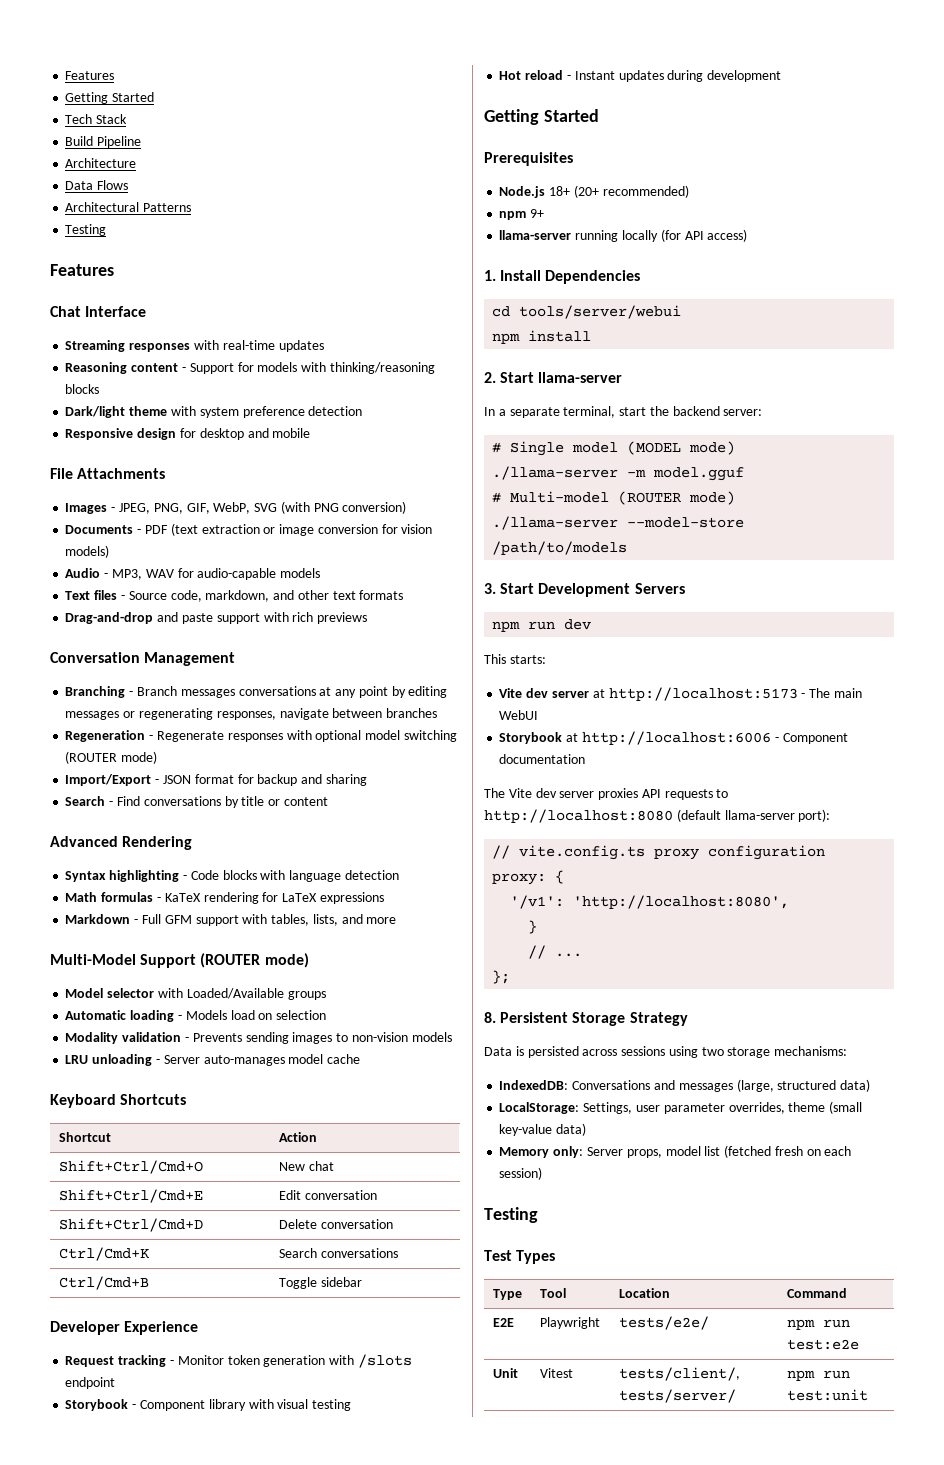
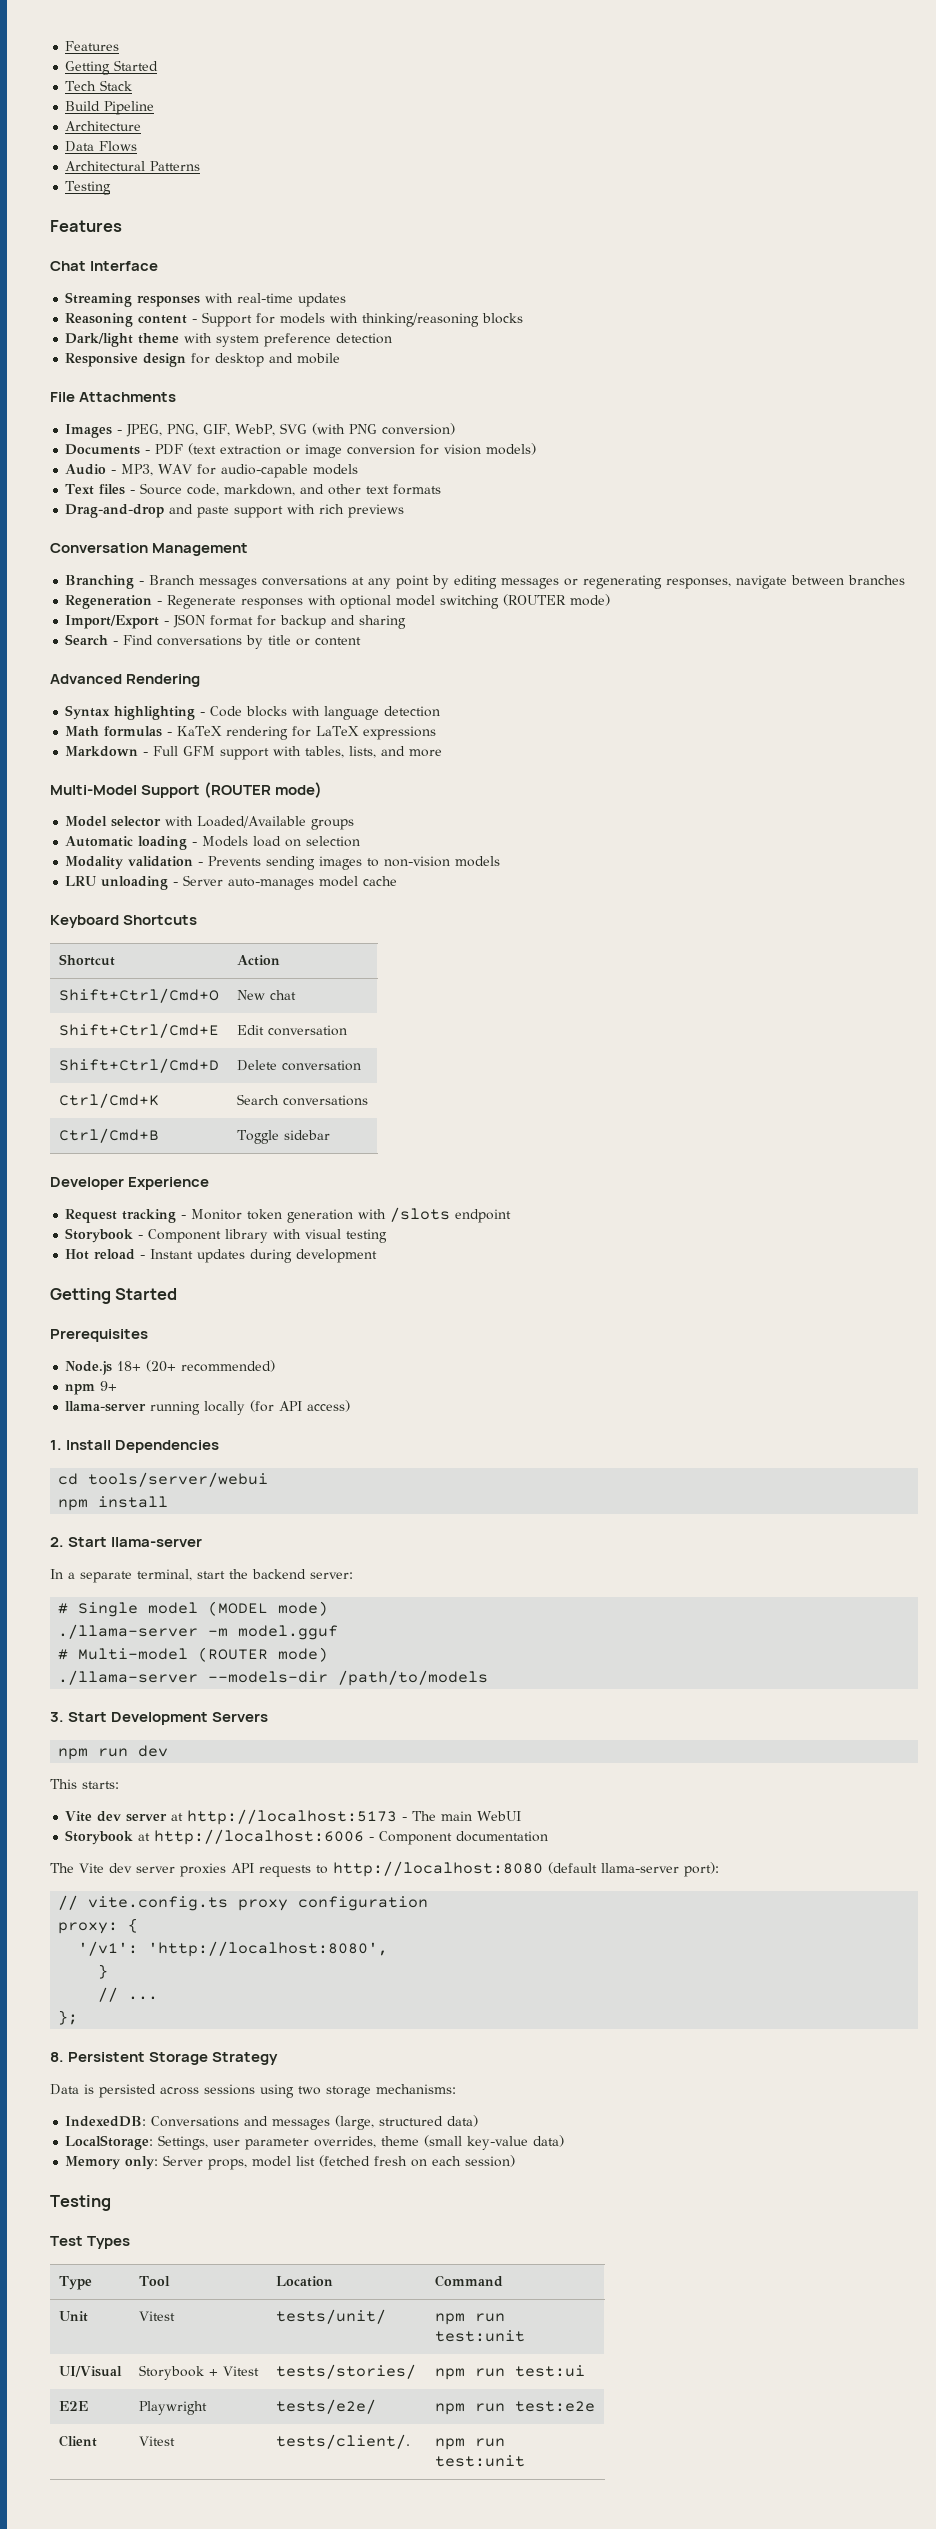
- ./llama-server --model-store /path/to/models
+ ./llama-server --models-dir /path/to/models
+ Unit | Vitest | tests/unit/ | npm run test:unit
+ UI/Visual | Storybook + Vitest | tests/stories/ | npm run test:ui
- Unit | Vitest | tests/client/, tests/server/ | npm run test:unit
+ Client | Vitest | tests/client/. | npm run test:unit

